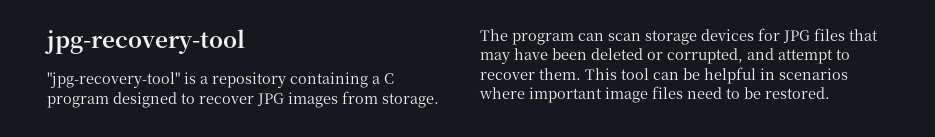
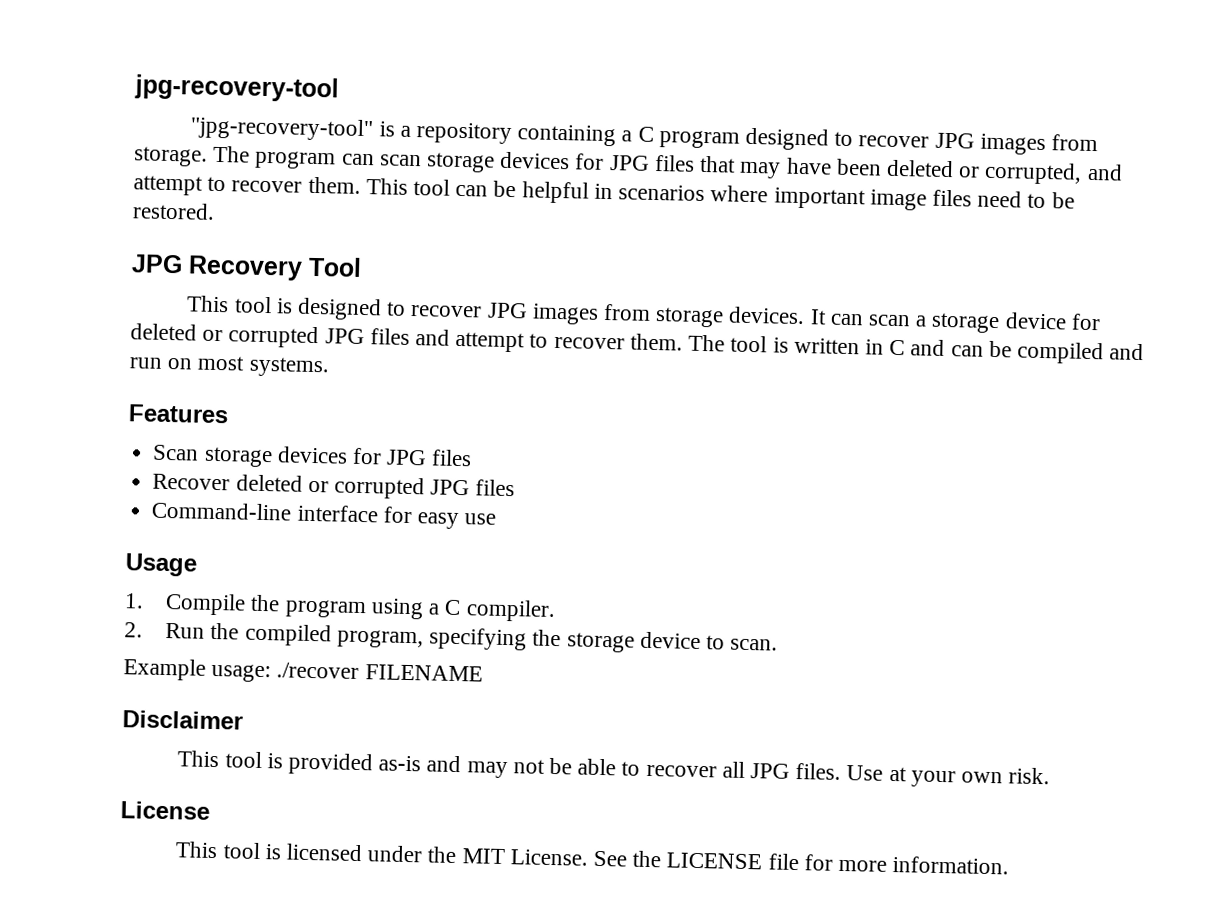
+ JPG Recovery Tool
+ This tool is designed to recover JPG images from storage devices. It can scan a storage device for deleted or corrupted JPG files and attempt to recover them. The tool is written in C and can be compiled and run on most systems.
+ Features
+ Scan storage devices for JPG files
+ Recover deleted or corrupted JPG files
+ Command-line interface for easy use
+ Usage
+ 1. Compile the program using a C compiler.
+ 2. Run the compiled program, specifying the storage device to scan.
+ Example usage: ./recover FILENAME
+ Disclaimer
+ This tool is provided as-is and may not be able to recover all JPG files. Use at your own risk.
+ License
+ This tool is licensed under the MIT License. See the LICENSE file for more information.

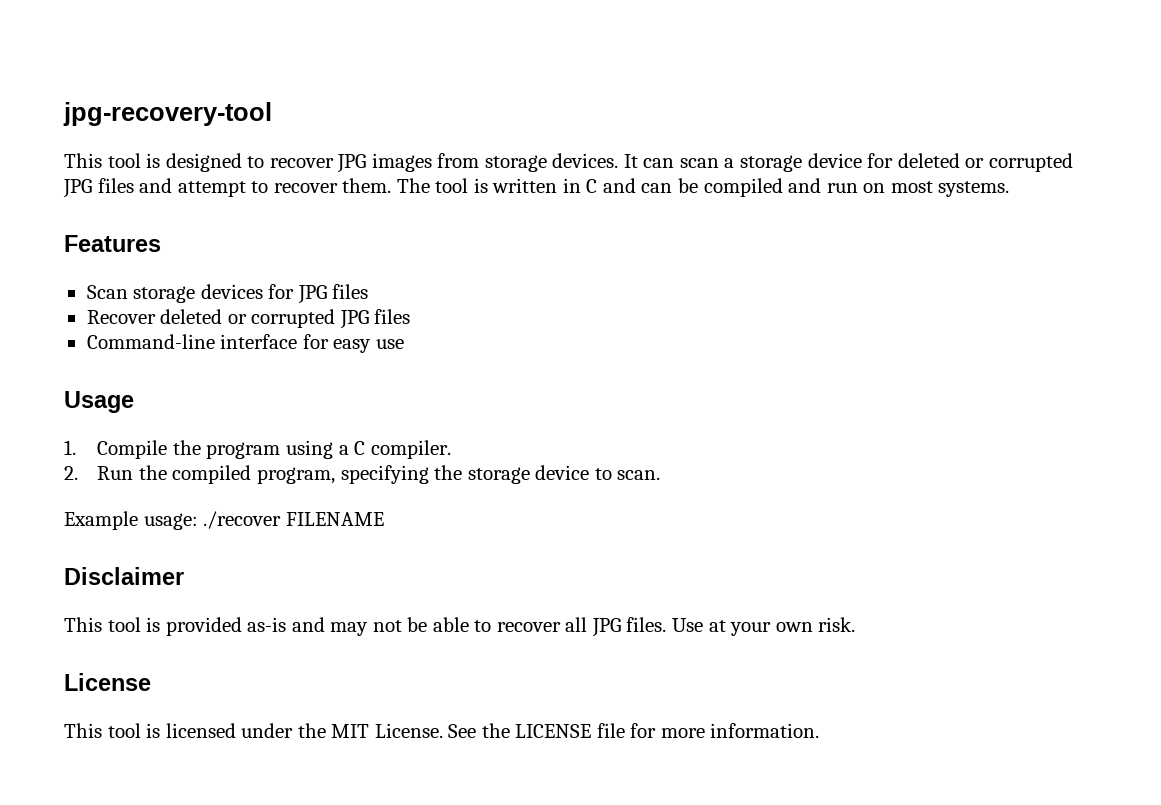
- "jpg-recovery-tool" is a repository containing a C program designed to recover JPG images from storage. The program can scan storage devices for JPG files that may have been deleted or corrupted, and attempt to recover them. This tool can be helpful in scenarios where important image files need to be restored.
- JPG Recovery Tool

